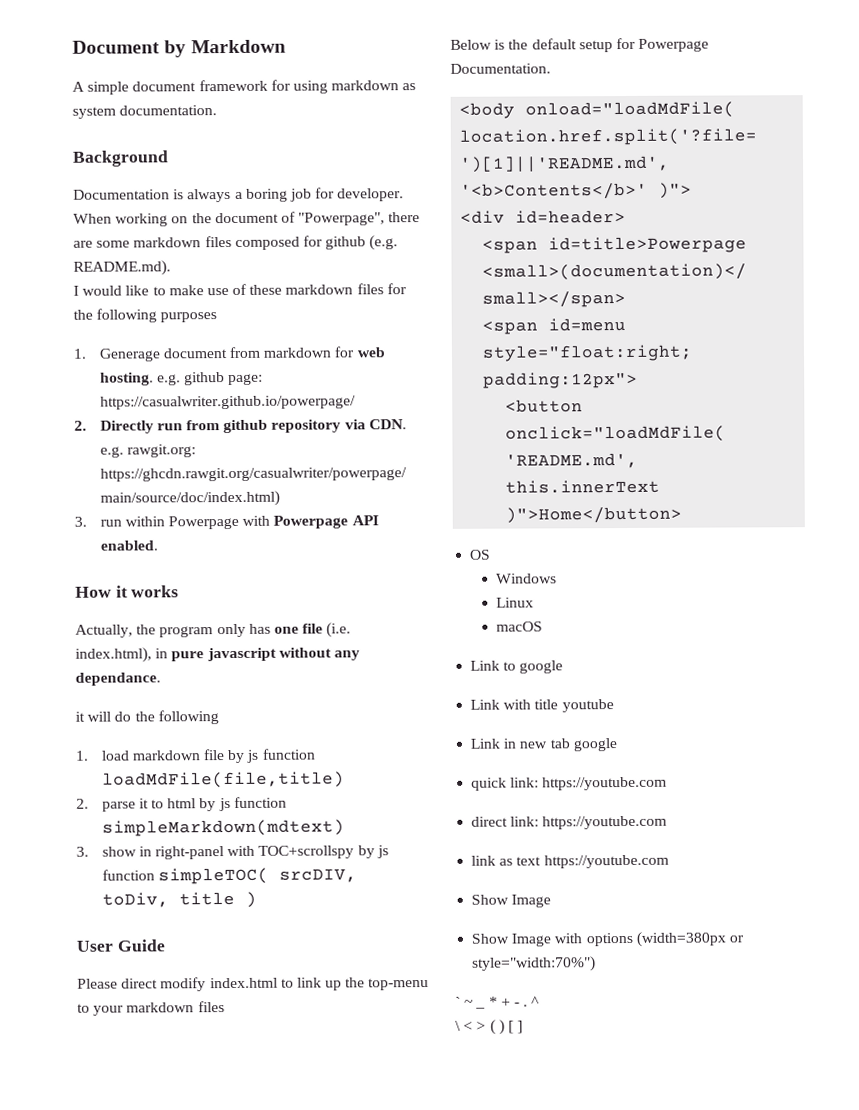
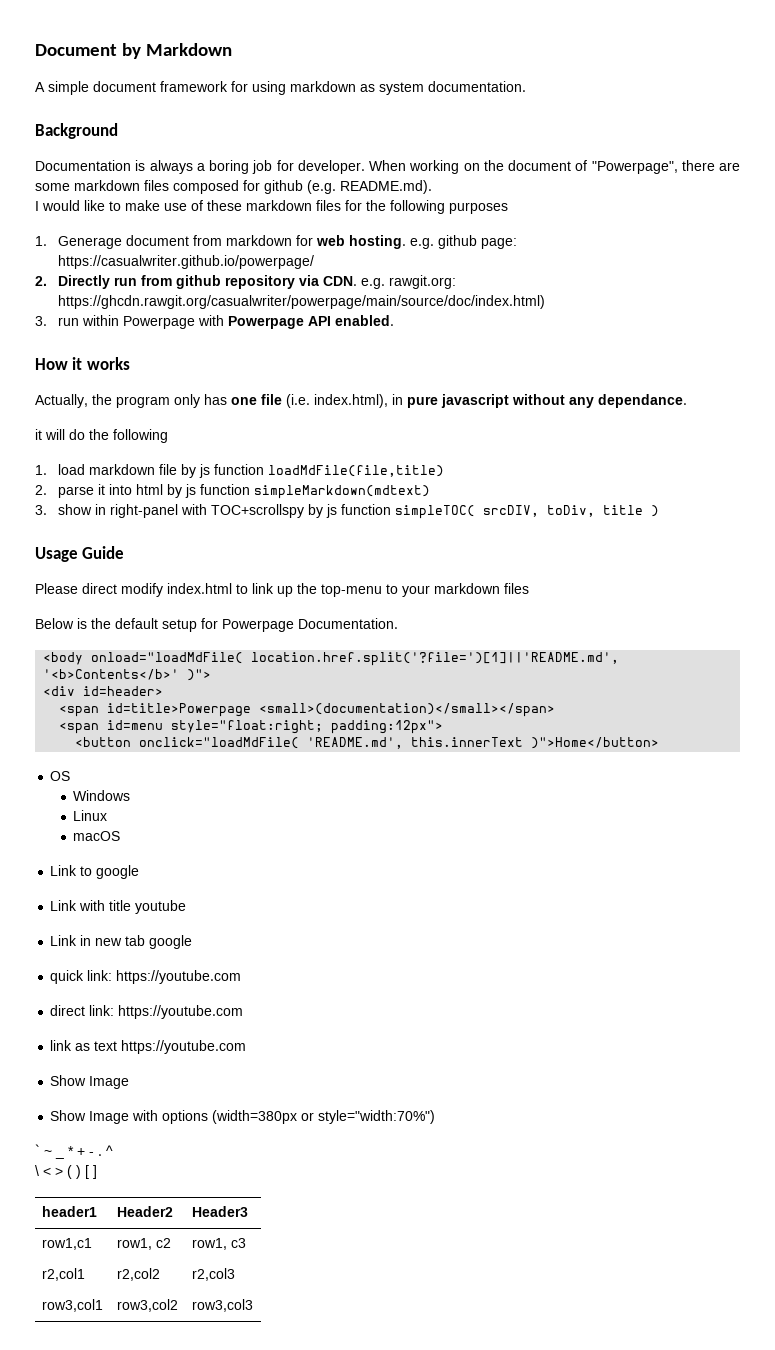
- 2. parse it to html by js function simpleMarkdown(mdtext)
+ 2. parse it into html by js function simpleMarkdown(mdtext)
- User Guide
+ Usage Guide
+ header1 | Header2 | Header3
+ row1,c1 | row1, c2 | row1, c3
+ r2,col1 | r2,col2 | r2,col3
+ row3,col1 | row3,col2 | row3,col3

